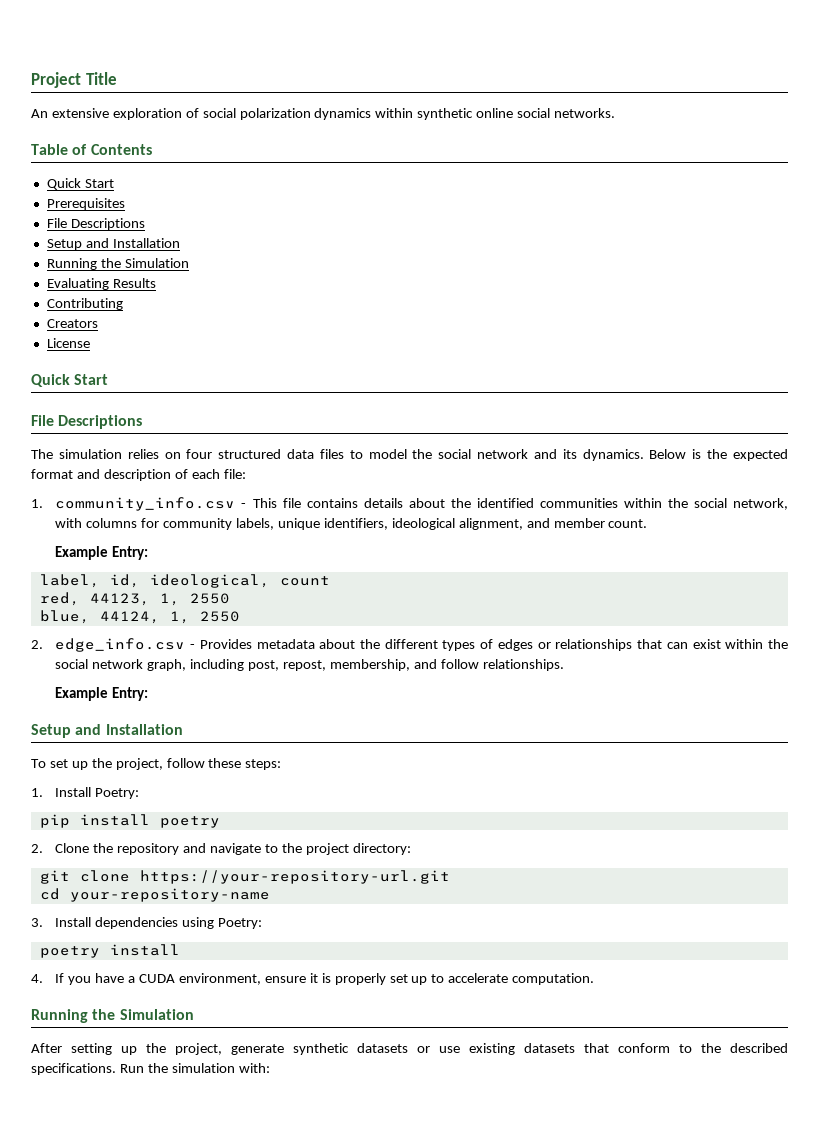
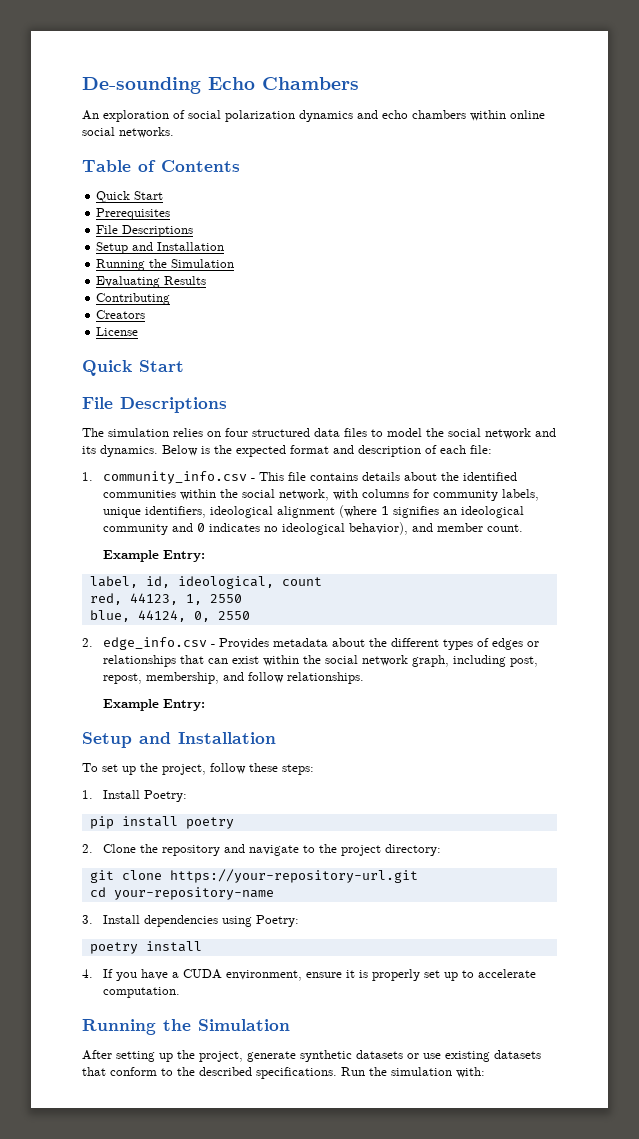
- Project Title
+ De-sounding Echo Chambers
- An extensive exploration of social polarization dynamics within synthetic online social networks.
+ An exploration of social polarization dynamics and echo chambers within online social networks.
- 1. community_info.csv - This file contains details about the identified communities within the social network, with columns for community labels, unique identifiers, ideological alignment, and member count.
+ 1. community_info.csv - This file contains details about the identified communities within the social network, with columns for community labels, unique identifiers, ideological alignment (where 1 signifies an ideological community and 0 indicates no ideological behavior), and member count.
- blue, 44124, 1, 2550
+ blue, 44124, 0, 2550

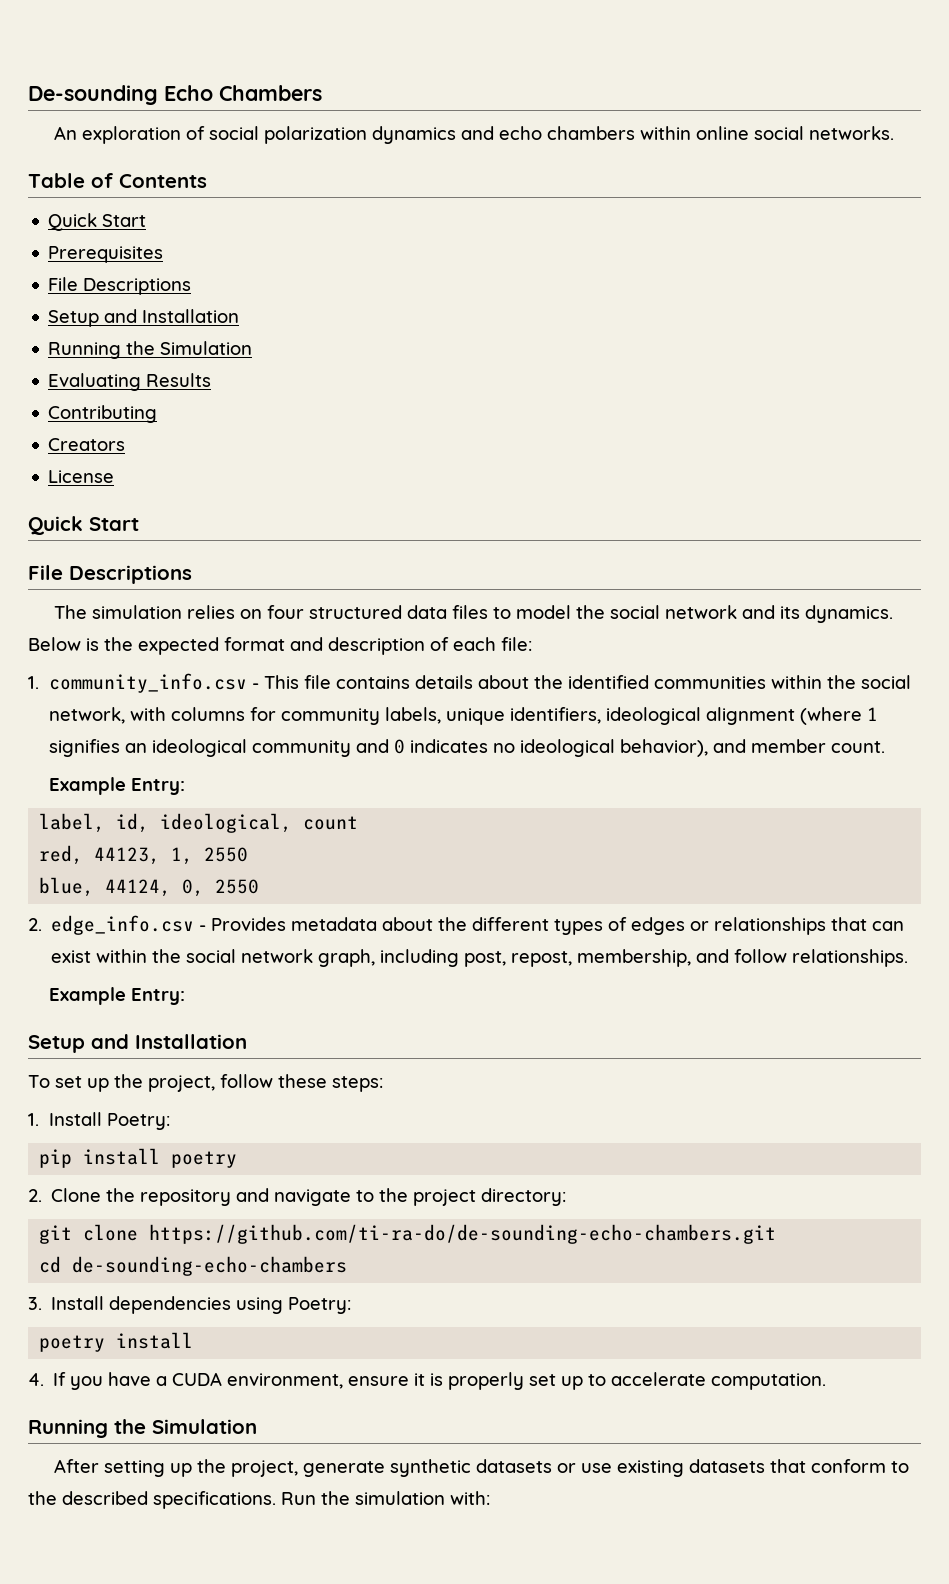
- git clone https://your-repository-url.git
+ git clone https://github.com/ti-ra-do/de-sounding-echo-chambers.git
- cd your-repository-name
+ cd de-sounding-echo-chambers

